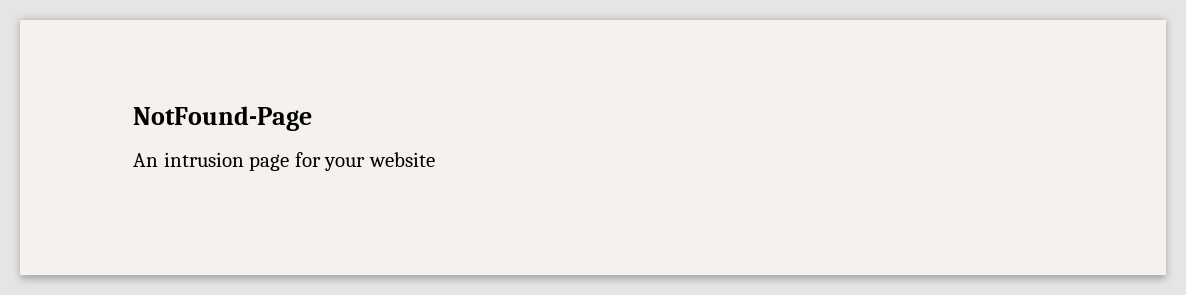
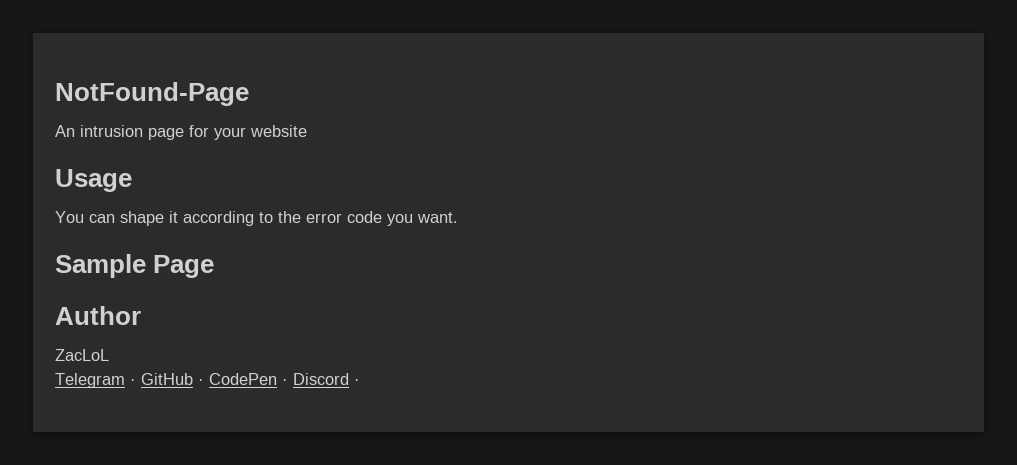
+ Usage
+ You can shape it according to the error code you want.
+ Sample Page
+ Author
+ ZacLoL
+ Telegram · GitHub · CodePen · Discord ·

